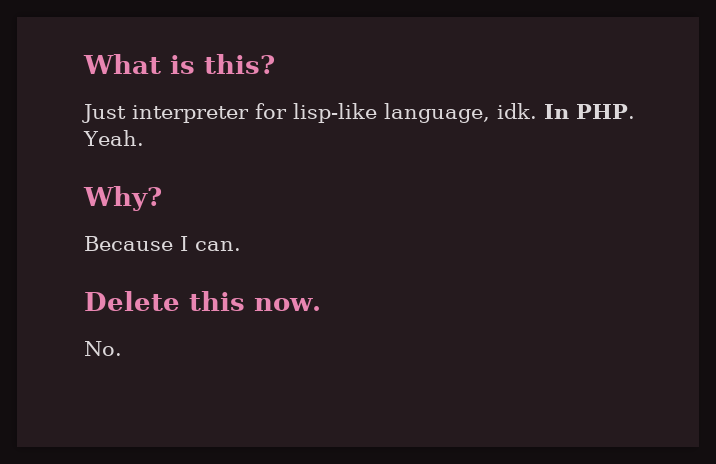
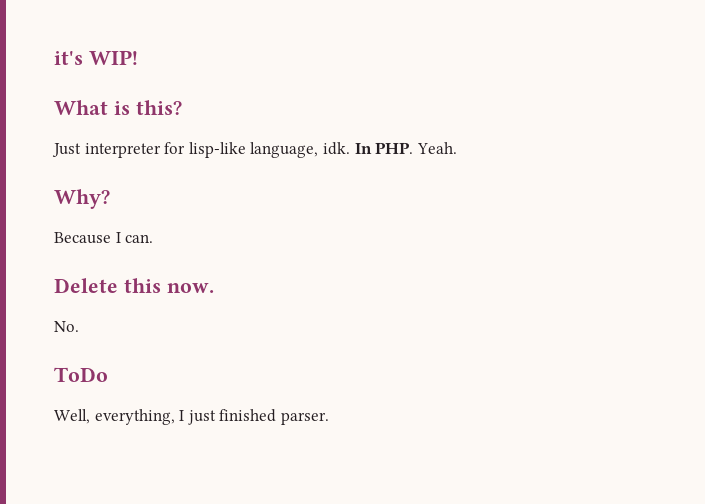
+ it's WIP!
+ ToDo
+ Well, everything, I just finished parser.

